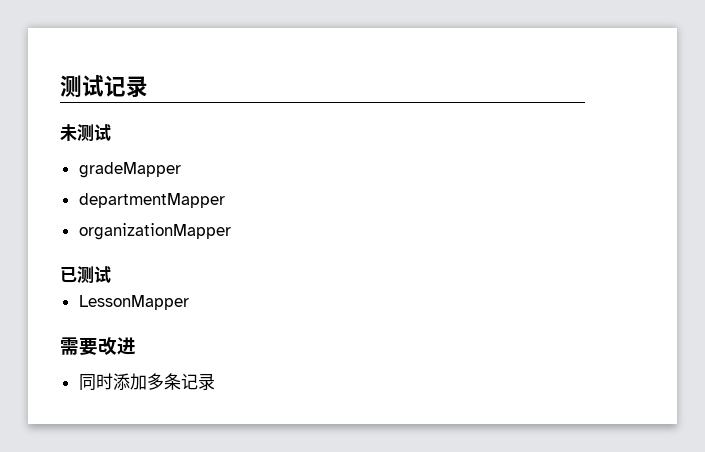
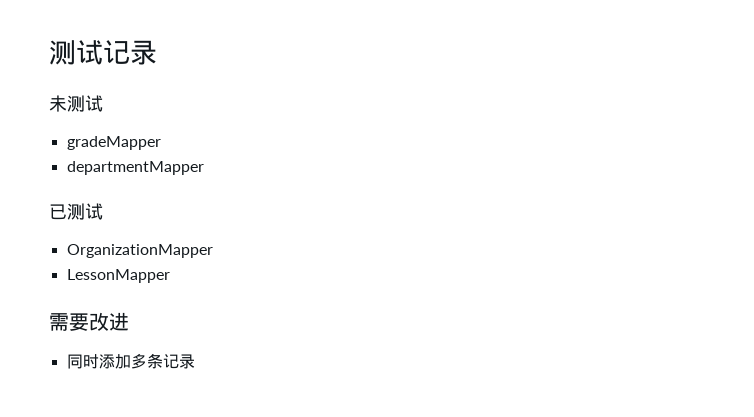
- organizationMapper
+ OrganizationMapper

